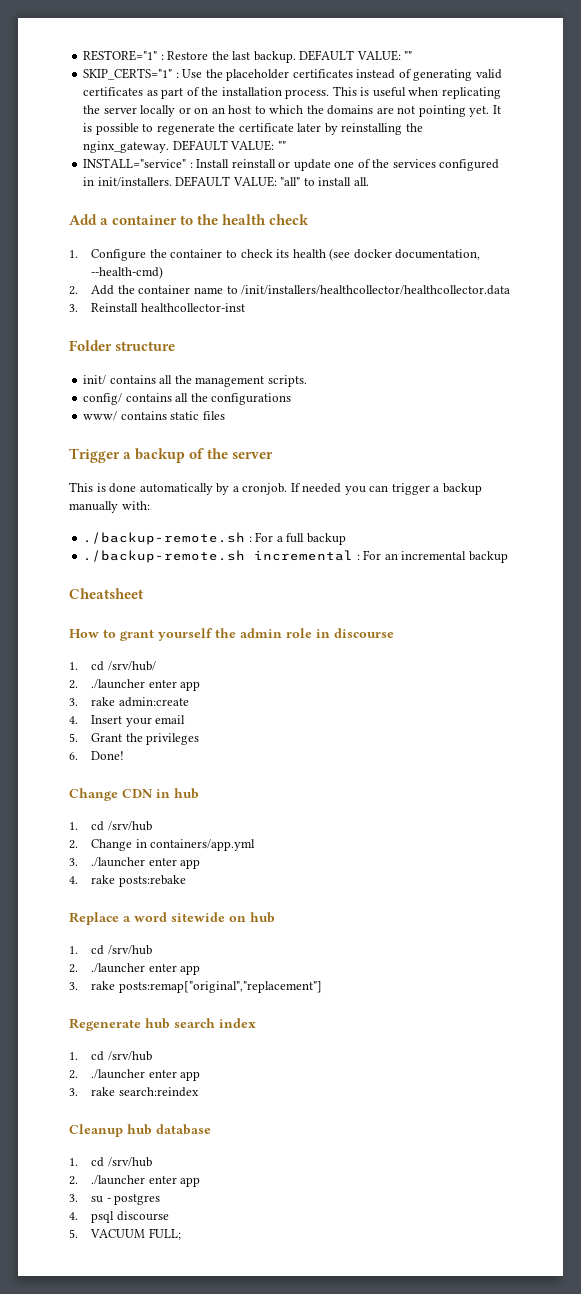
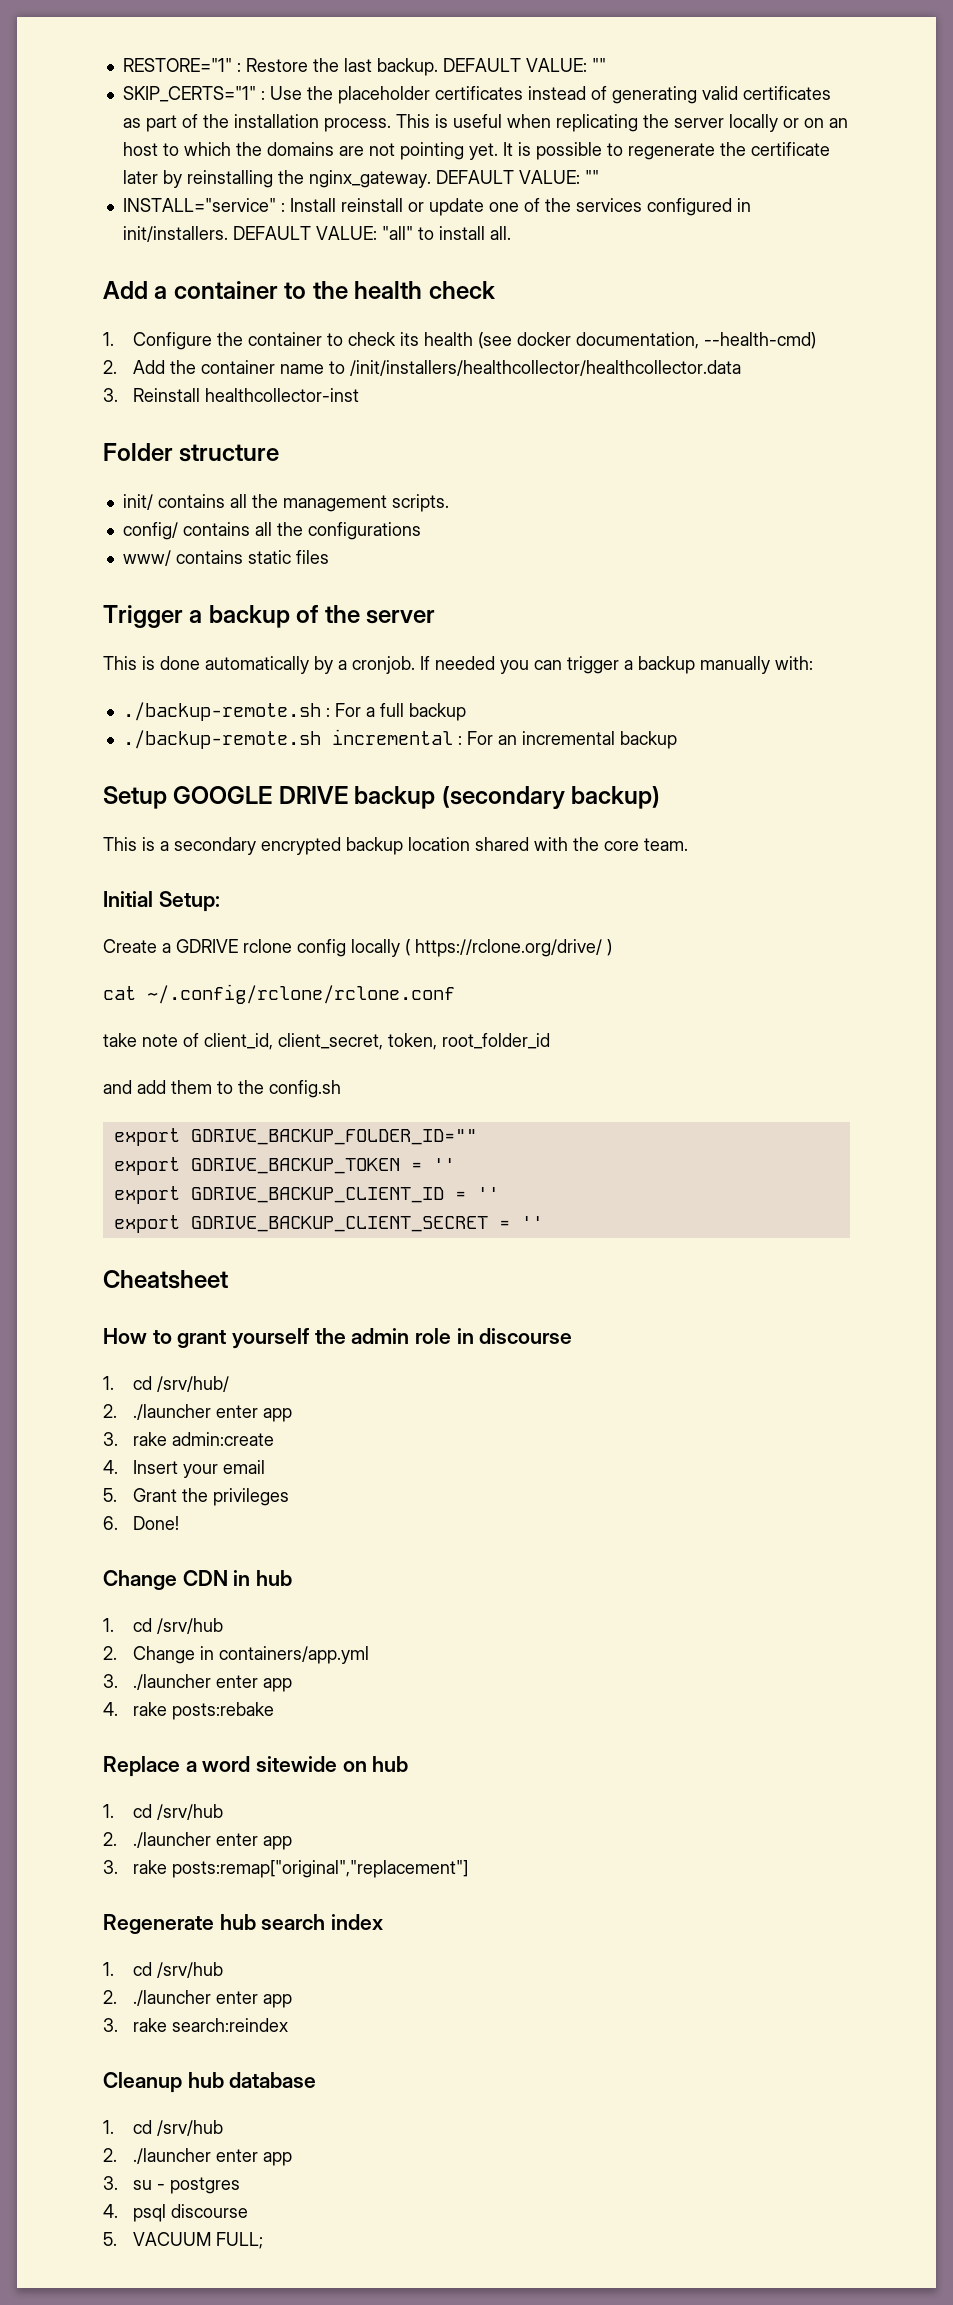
+ Setup GOOGLE DRIVE backup (secondary backup)
+ This is a secondary encrypted backup location shared with the core team.
+ Initial Setup:
+ Create a GDRIVE rclone config locally ( https://rclone.org/drive/ )
+ cat ~/.config/rclone/rclone.conf
+ take note of client_id, client_secret, token, root_folder_id
+ and add them to the config.sh
+ export GDRIVE_BACKUP_FOLDER_ID=""
+ export GDRIVE_BACKUP_TOKEN = ''
+ export GDRIVE_BACKUP_CLIENT_ID = ''
+ export GDRIVE_BACKUP_CLIENT_SECRET = ''

